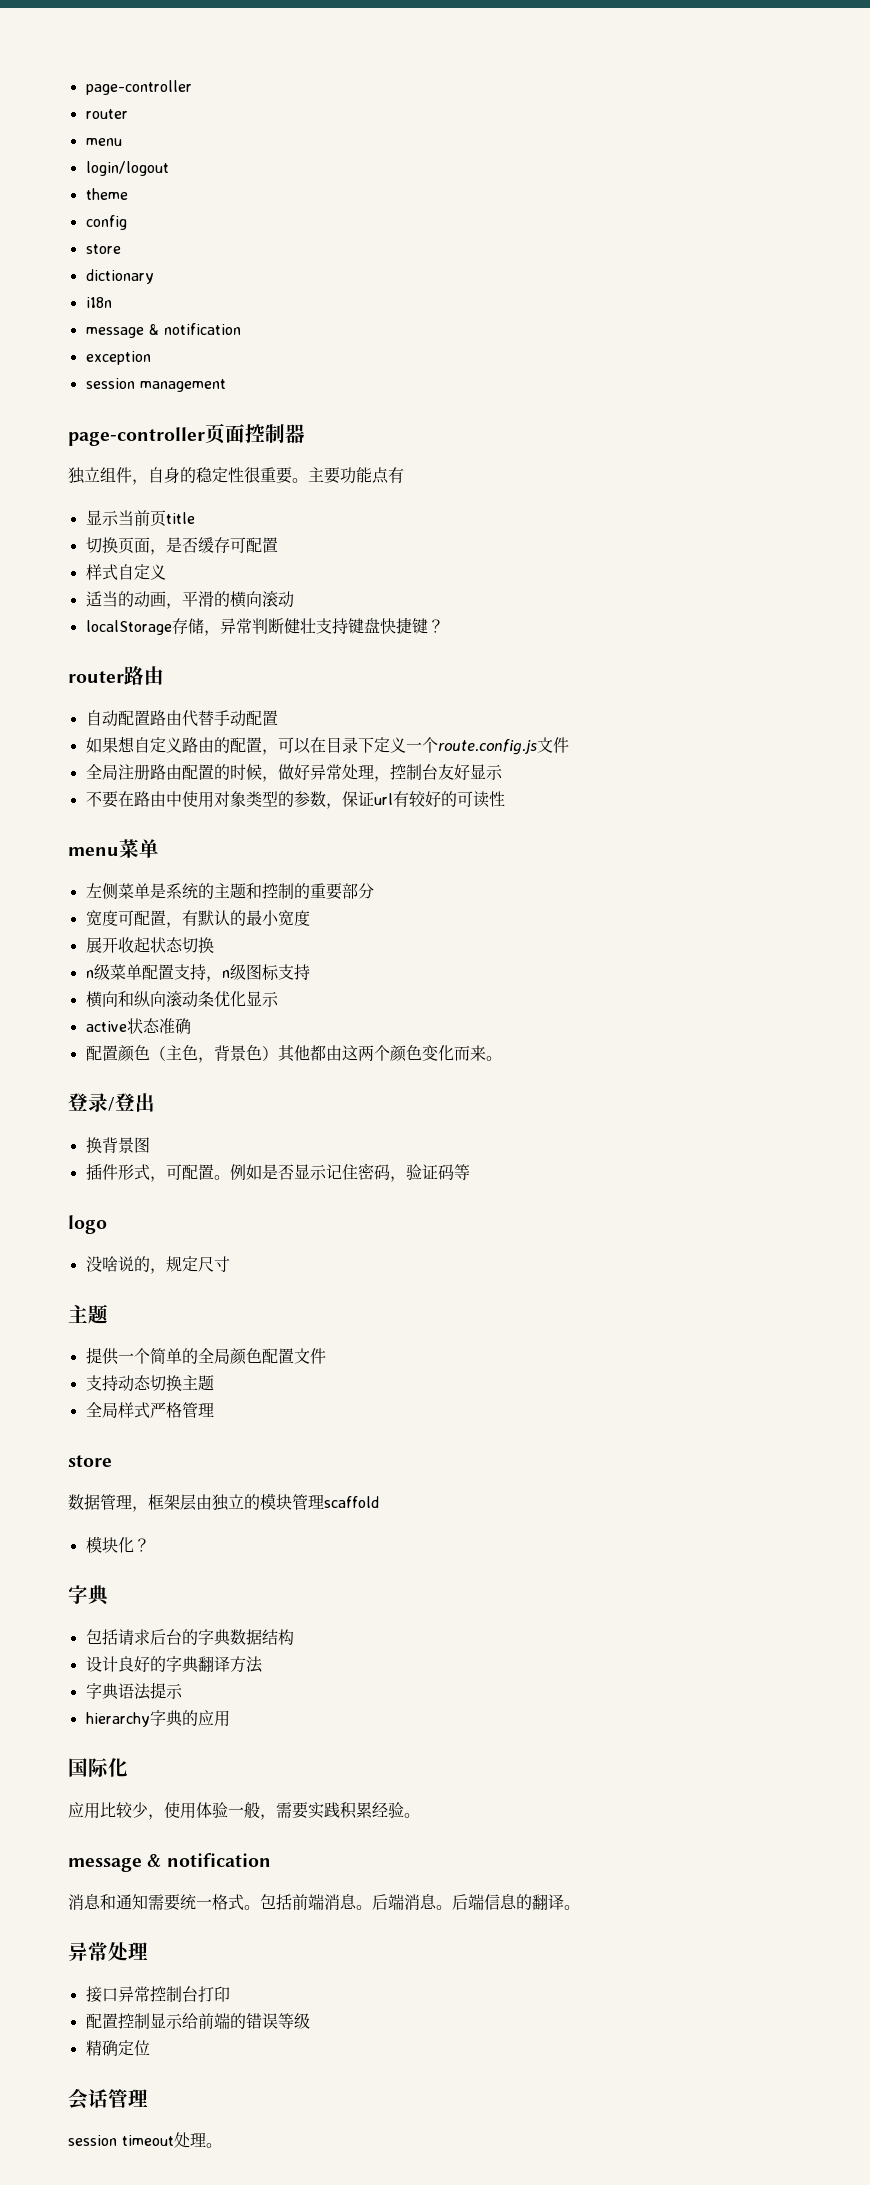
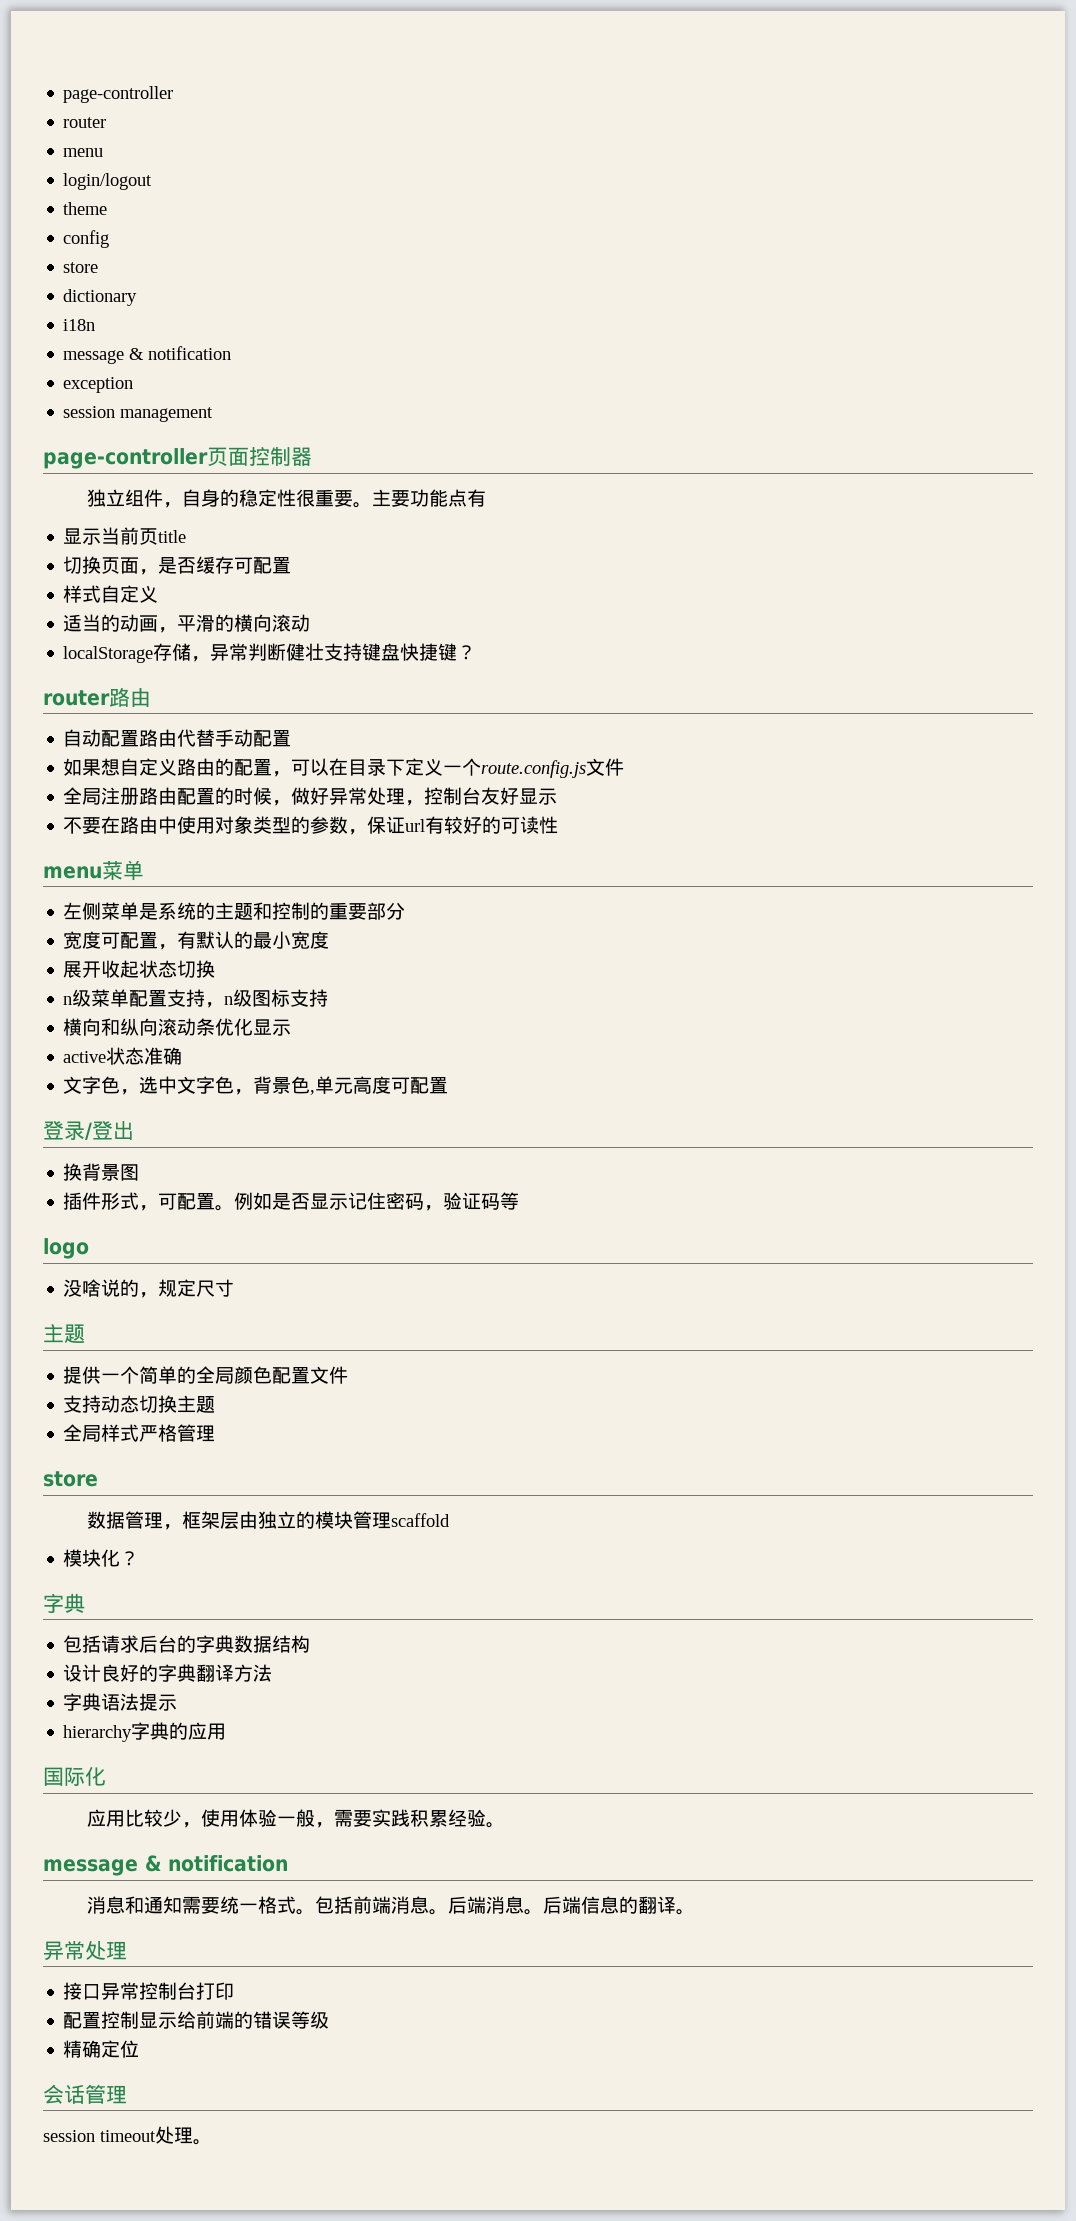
- 配置颜色（主色，背景色）其他都由这两个颜色变化而来。
+ 文字色，选中文字色，背景色,单元高度可配置

